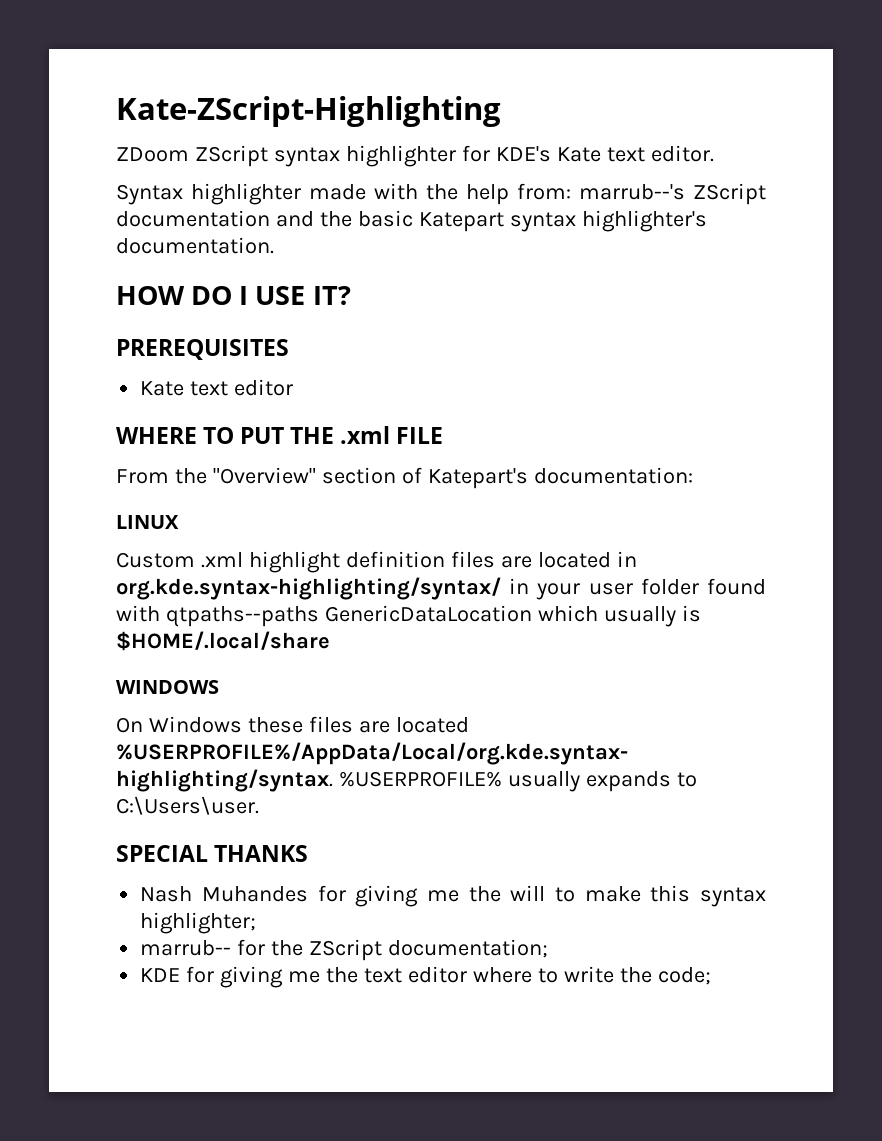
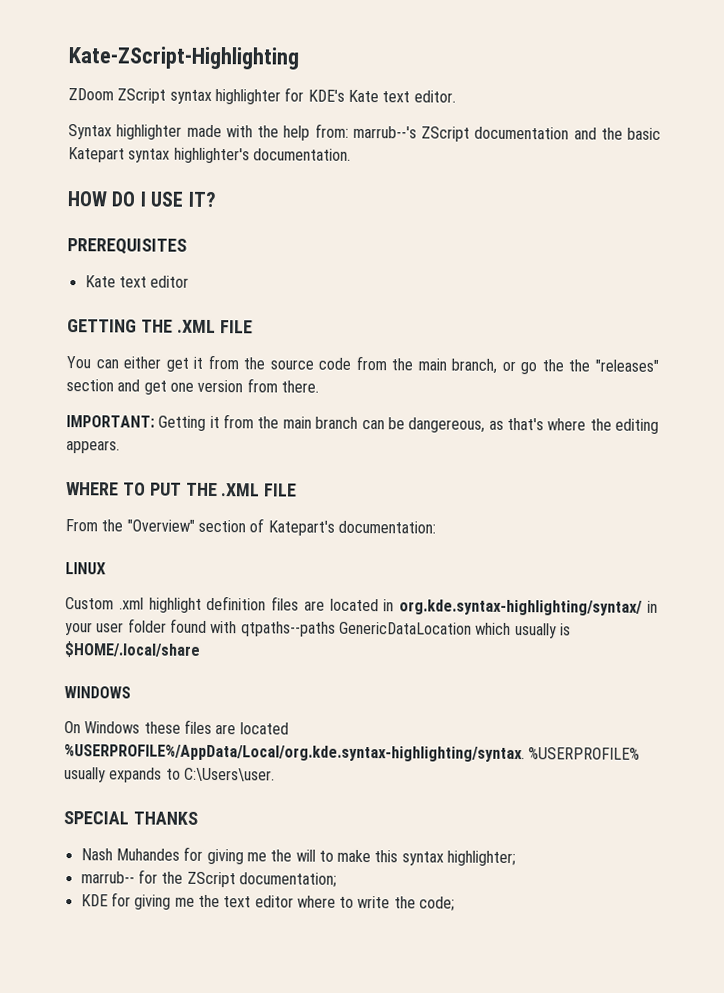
+ GETTING THE .XML FILE
+ You can either get it from the source code from the main branch, or go the the "releases" section and get one version from there.
+ IMPORTANT: Getting it from the main branch can be dangereous, as that's where the editing appears.
- WHERE TO PUT THE .xml FILE
+ WHERE TO PUT THE .XML FILE

